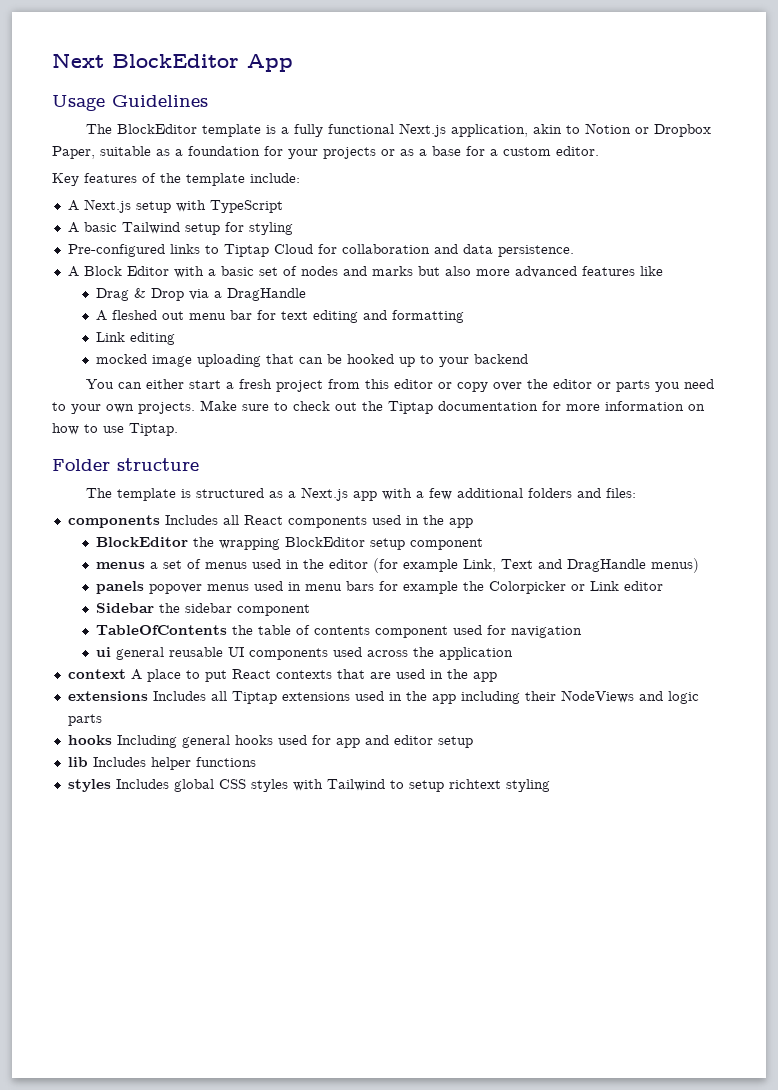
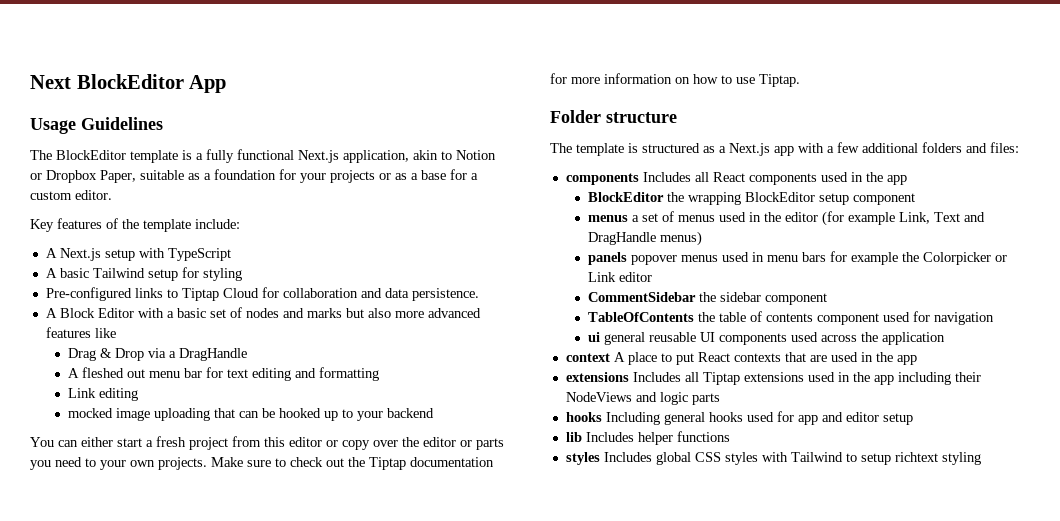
- Sidebar the sidebar component
+ CommentSidebar the sidebar component

